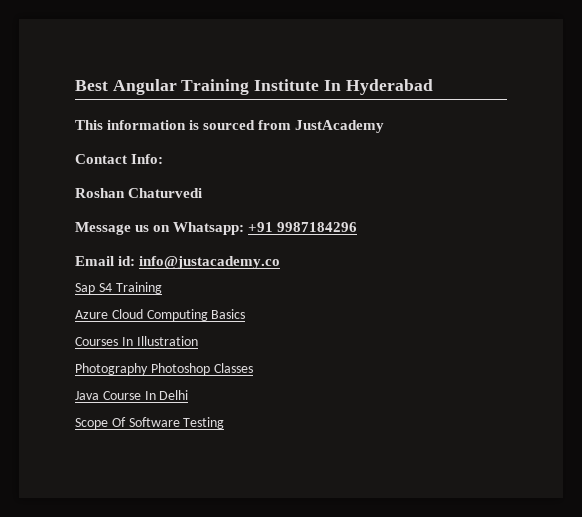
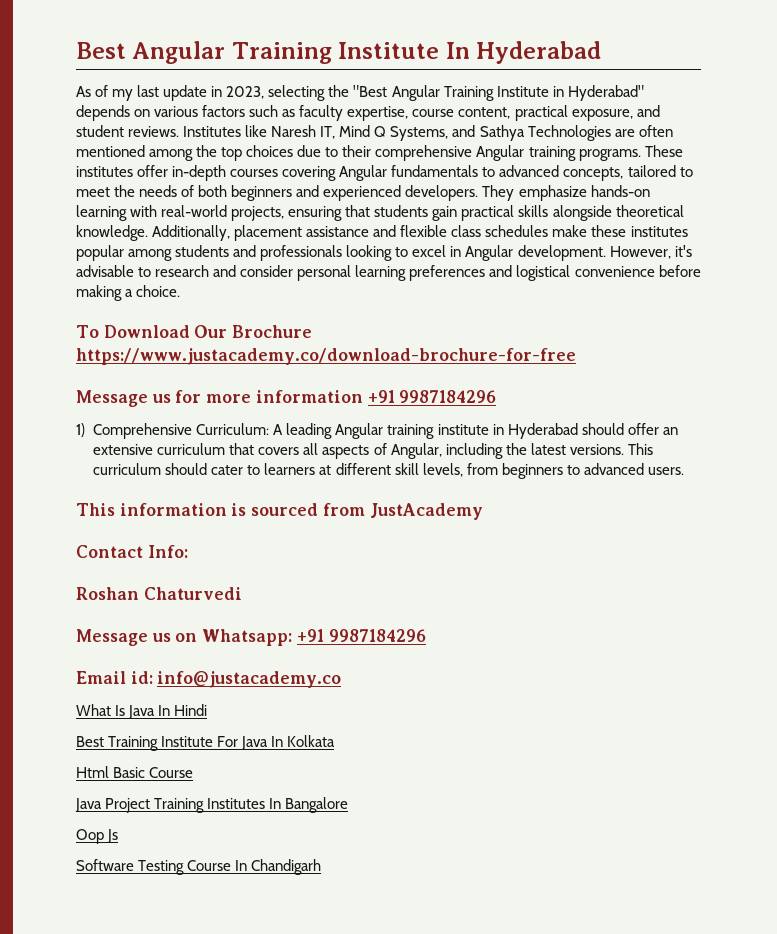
+ As of my last update in 2023, selecting the "Best Angular Training Institute in Hyderabad" depends on various factors such as faculty expertise, course content, practical exposure, and student reviews. Institutes like Naresh IT, Mind Q Systems, and Sathya Technologies are often mentioned among the top choices due to their comprehensive Angular training programs. These institutes offer in-depth courses covering Angular fundamentals to advanced concepts, tailored to meet the needs of both beginners and experienced developers. They emphasize hands-on learning with real-world projects, ensuring that students gain practical skills alongside theoretical knowledge. Additionally, placement assistance and flexible class schedules make these institutes popular among students and professionals looking to excel in Angular development. However, it's advisable to research and consider personal learning preferences and logistical convenience before making a choice.
+ To Download Our Brochure https://www.justacademy.co/download-brochure-for-free
+ Message us for more information +91 9987184296
+ 1) Comprehensive Curriculum: A leading Angular training institute in Hyderabad should offer an extensive curriculum that covers all aspects of Angular, including the latest versions. This curriculum should cater to learners at different skill levels, from beginners to advanced users.
- Sap S4 Training
- Azure Cloud Computing Basics
- Courses In Illustration
- Photography Photoshop Classes
- Java Course In Delhi
- Scope Of Software Testing
+ What Is Java In Hindi
+ Best Training Institute For Java In Kolkata
+ Html Basic Course
+ Java Project Training Institutes In Bangalore
+ Oop Js
+ Software Testing Course In Chandigarh

